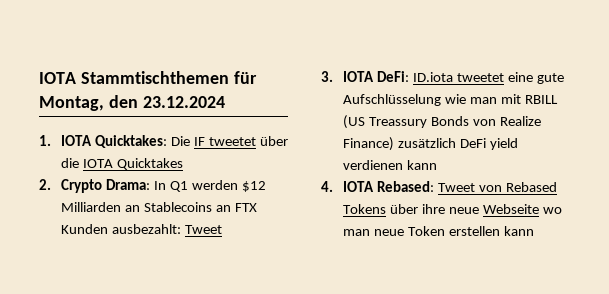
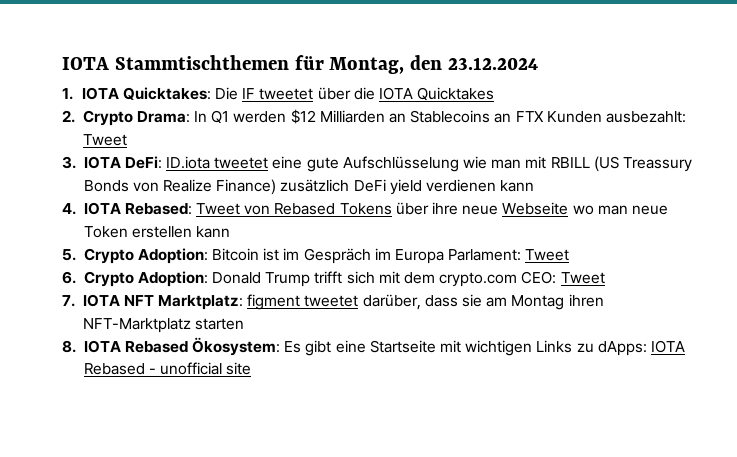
+ 5. Crypto Adoption: Bitcoin ist im Gespräch im Europa Parlament: Tweet
+ 6. Crypto Adoption: Donald Trump trifft sich mit dem crypto.com CEO: Tweet
+ 7. IOTA NFT Marktplatz: figment tweetet darüber, dass sie am Montag ihren NFT-Marktplatz starten
+ 8. IOTA Rebased Ökosystem: Es gibt eine Startseite mit wichtigen Links zu dApps: IOTA Rebased - unofficial site

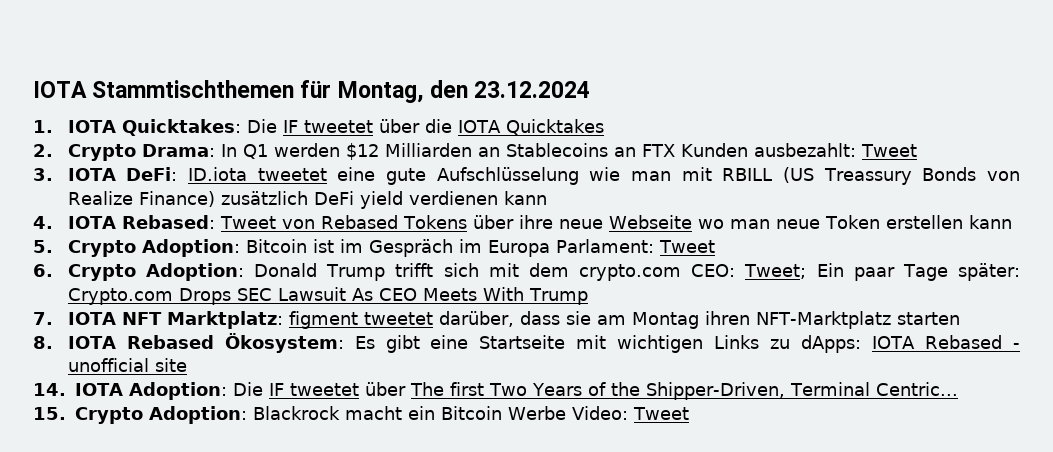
- 6. Crypto Adoption: Donald Trump trifft sich mit dem crypto.com CEO: Tweet
+ 6. Crypto Adoption: Donald Trump trifft sich mit dem crypto.com CEO: Tweet; Ein paar Tage später: Crypto.com Drops SEC Lawsuit As CEO Meets With Trump
+ 14. IOTA Adoption: Die IF tweetet über The first Two Years of the Shipper-Driven, Terminal Centric...
+ 15. Crypto Adoption: Blackrock macht ein Bitcoin Werbe Video: Tweet

